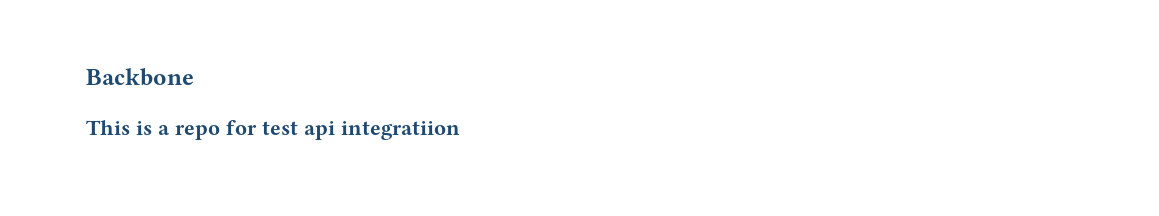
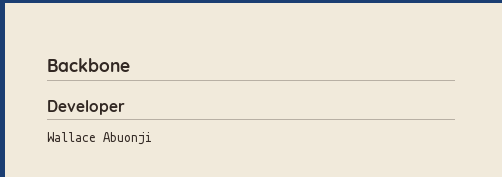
- This is a repo for test api integratiion
+ Developer
+ Wallace Abuonji

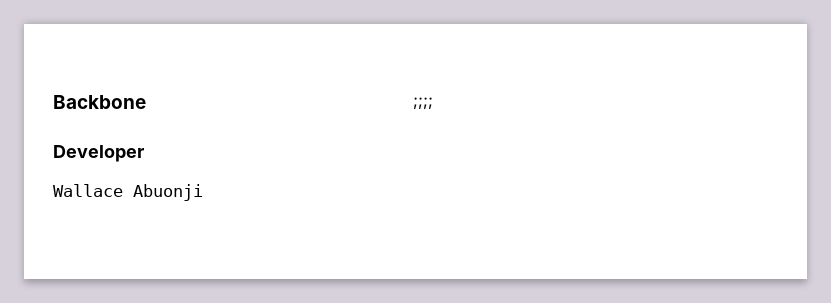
+ ;;;;

